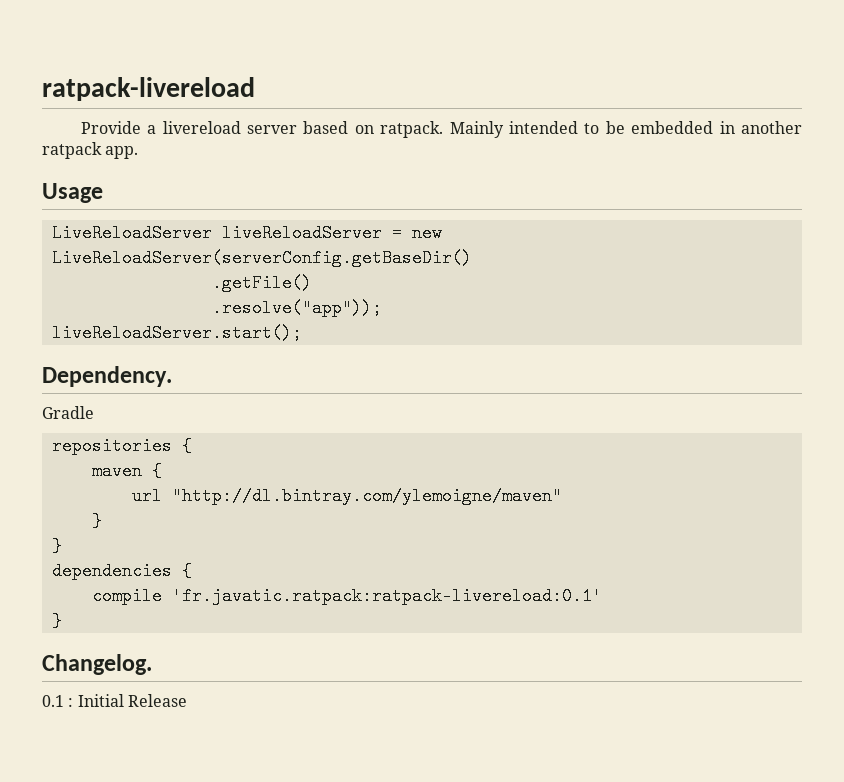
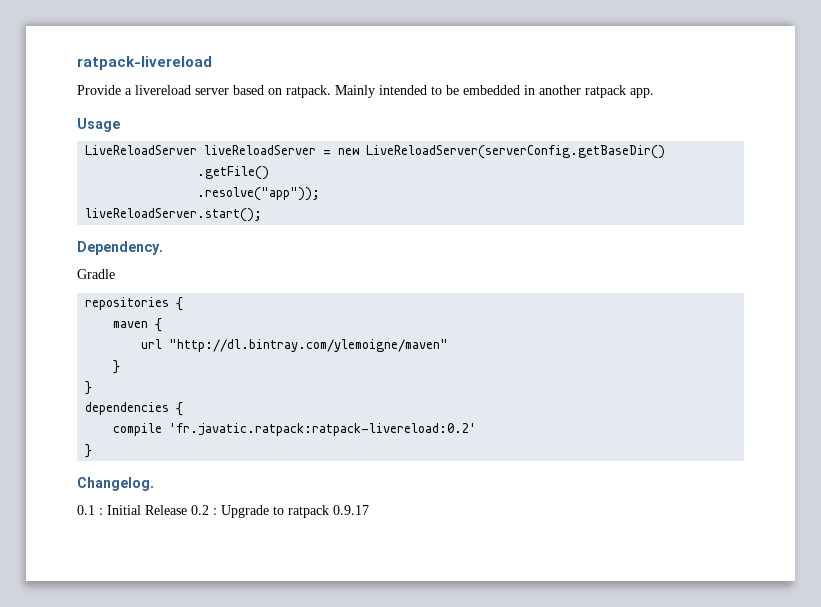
- compile 'fr.javatic.ratpack:ratpack-livereload:0.1'
+ compile 'fr.javatic.ratpack:ratpack-livereload:0.2'
- 0.1 : Initial Release
+ 0.1 : Initial Release 0.2 : Upgrade to ratpack 0.9.17

